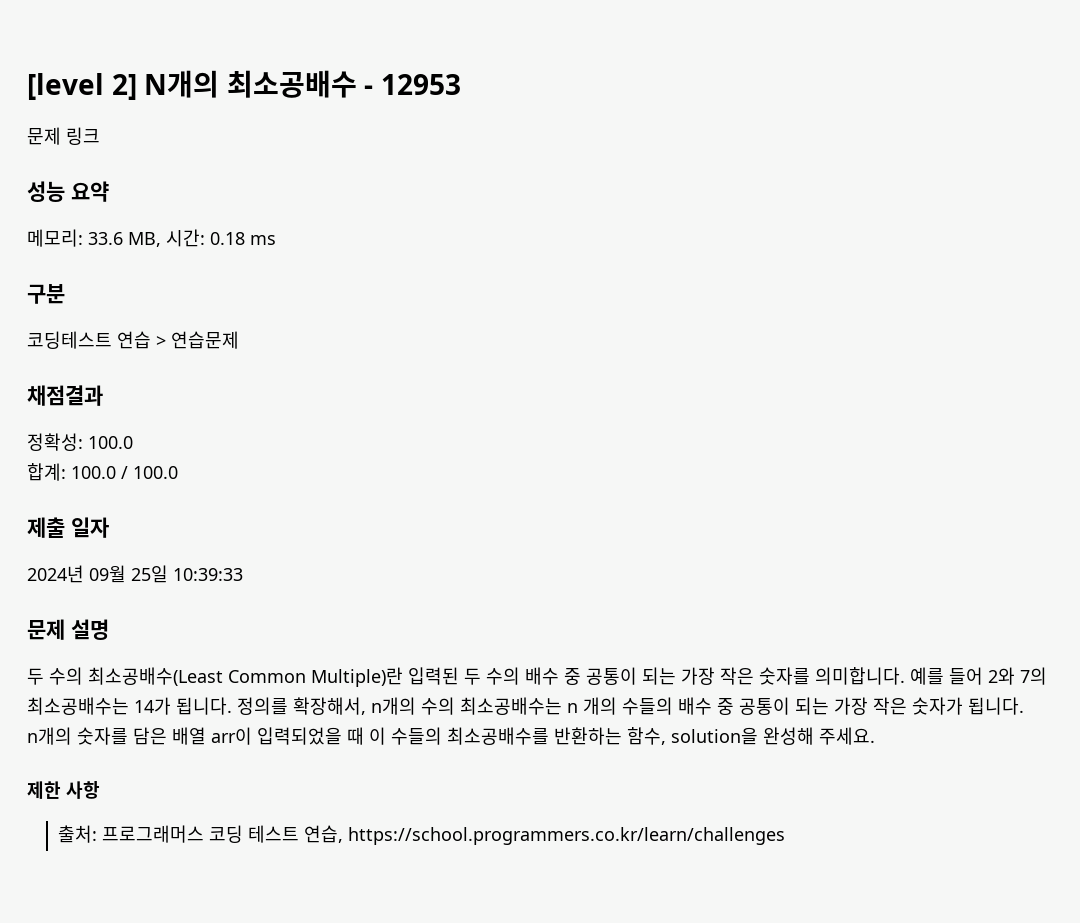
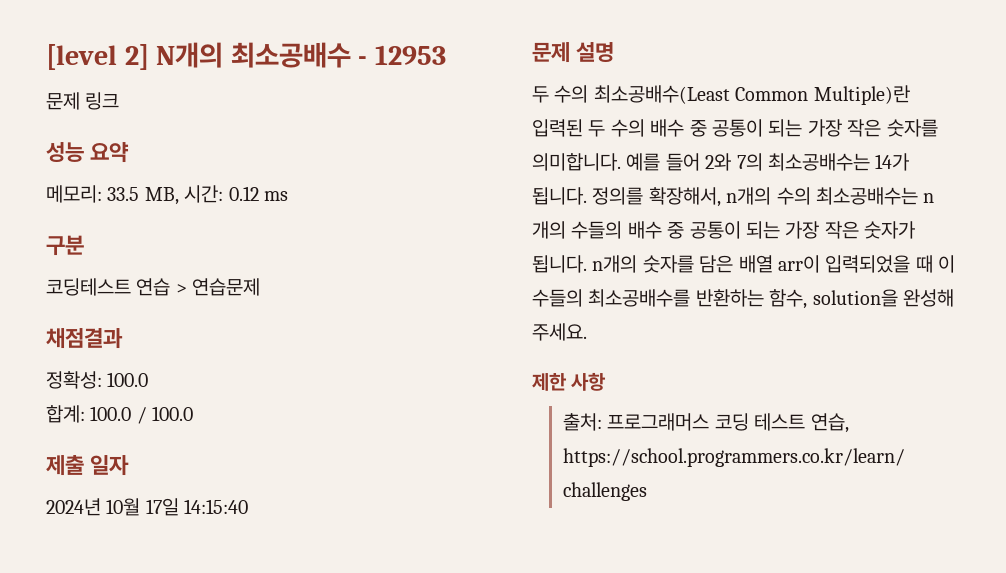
- 메모리: 33.6 MB, 시간: 0.18 ms
+ 메모리: 33.5 MB, 시간: 0.12 ms
- 2024년 09월 25일 10:39:33
+ 2024년 10월 17일 14:15:40

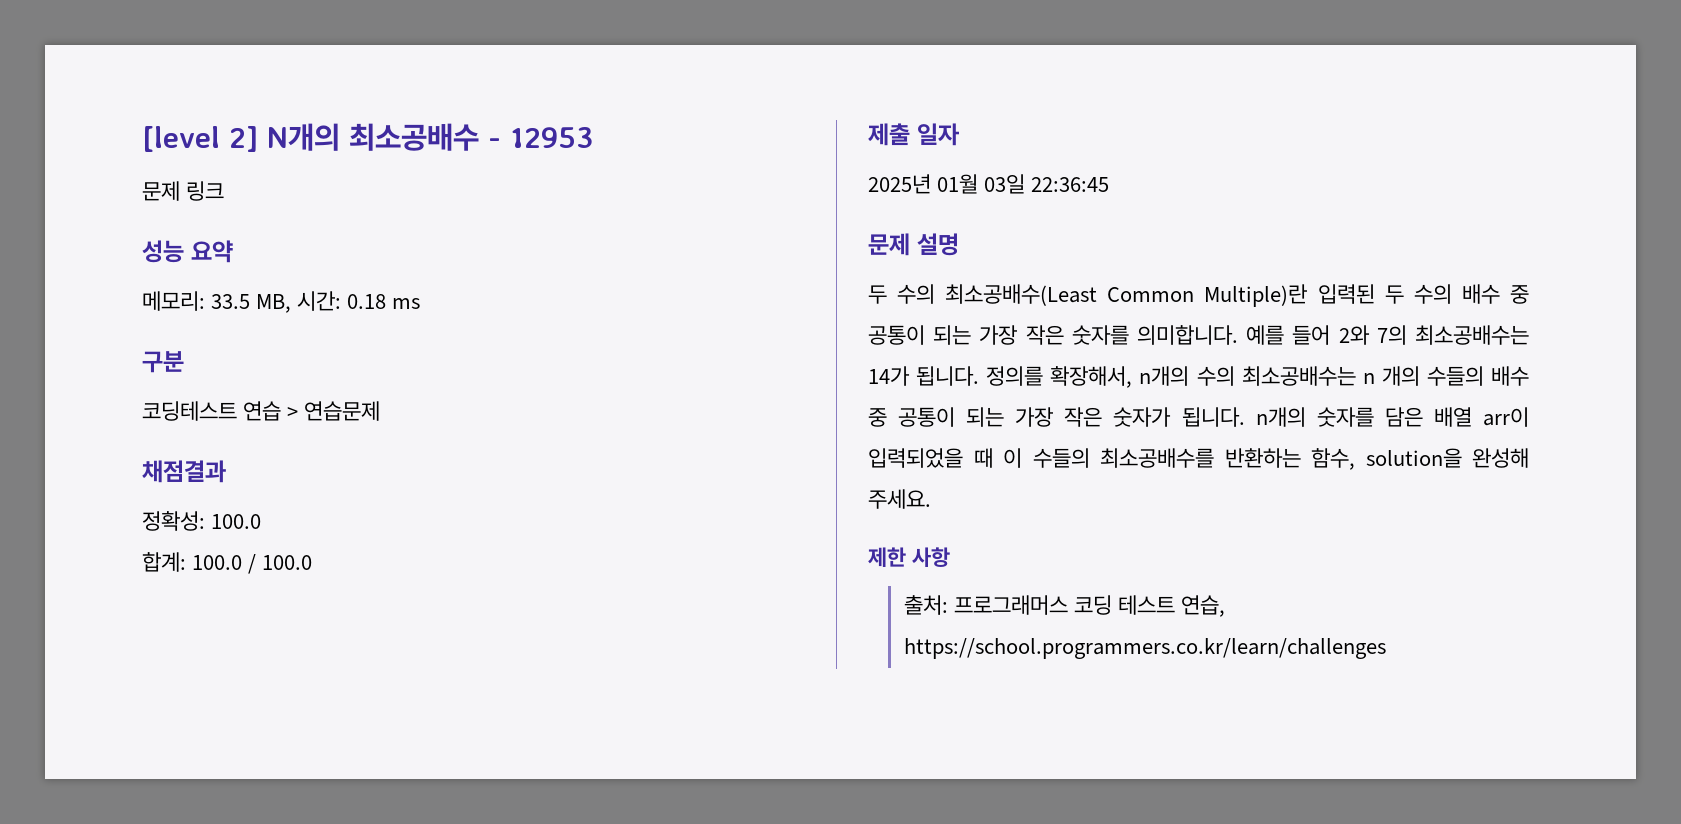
- 메모리: 33.5 MB, 시간: 0.12 ms
+ 메모리: 33.5 MB, 시간: 0.18 ms
- 2024년 10월 17일 14:15:40
+ 2025년 01월 03일 22:36:45

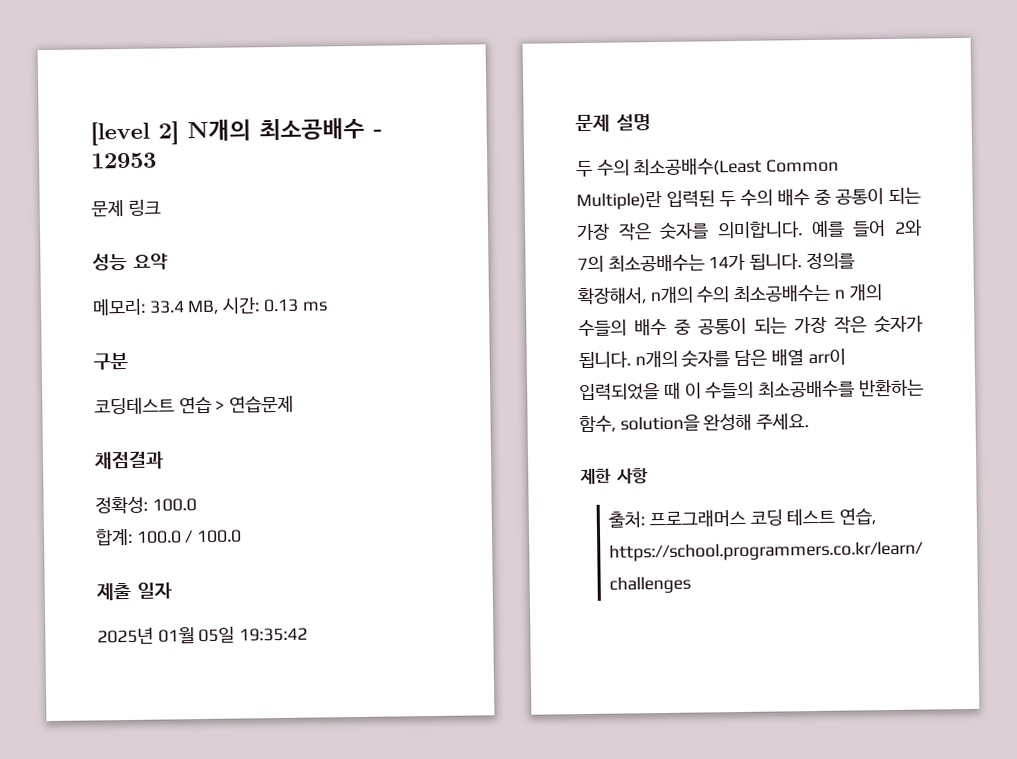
- 메모리: 33.5 MB, 시간: 0.18 ms
+ 메모리: 33.4 MB, 시간: 0.13 ms
- 2025년 01월 03일 22:36:45
+ 2025년 01월 05일 19:35:42

